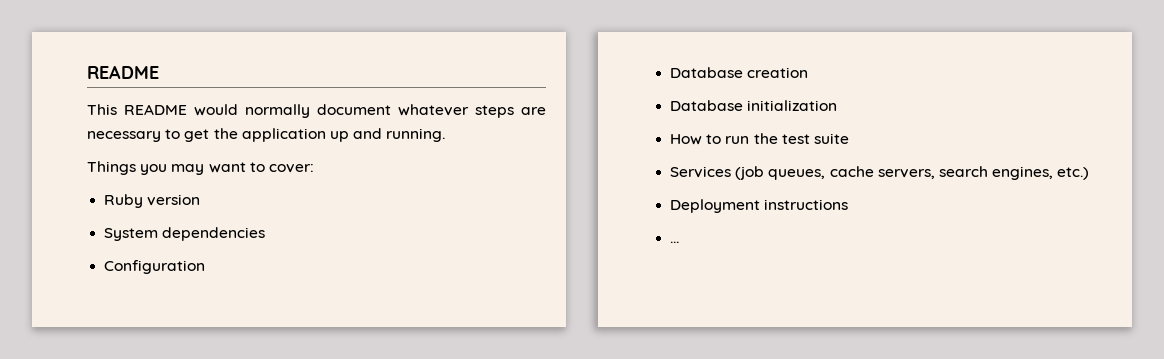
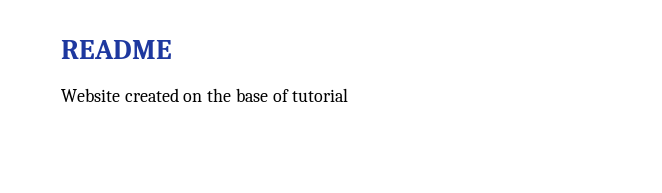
- This README would normally document whatever steps are necessary to get the application up and running.
- Things you may want to cover:
- Ruby version
- System dependencies
- Configuration
- Database creation
- Database initialization
- How to run the test suite
- Services (job queues, cache servers, search engines, etc.)
- Deployment instructions
- ...
+ Website created on the base of tutorial

